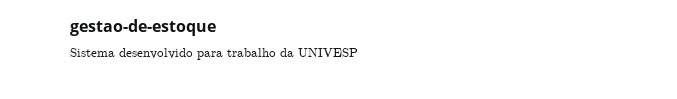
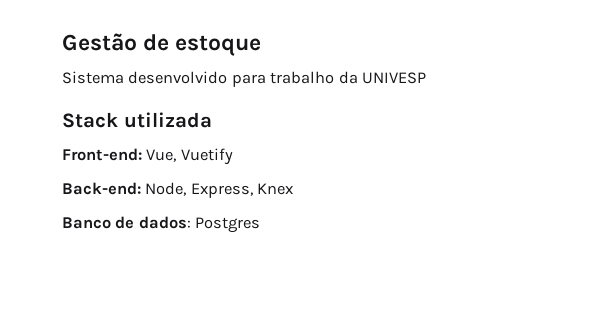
- gestao-de-estoque
+ Gestão de estoque
+ Stack utilizada
+ Front-end: Vue, Vuetify
+ Back-end: Node, Express, Knex
+ Banco de dados: Postgres

